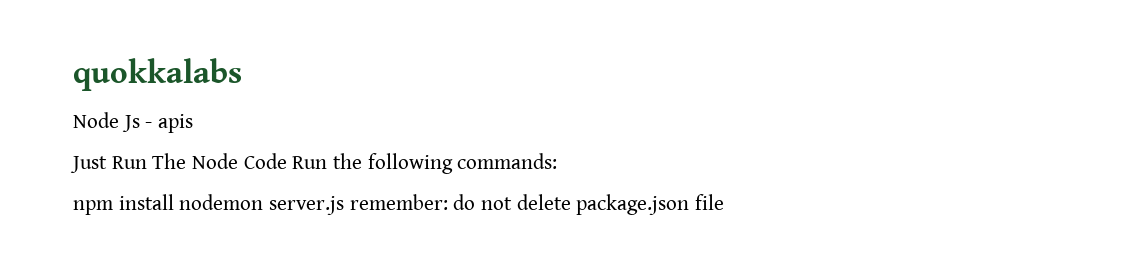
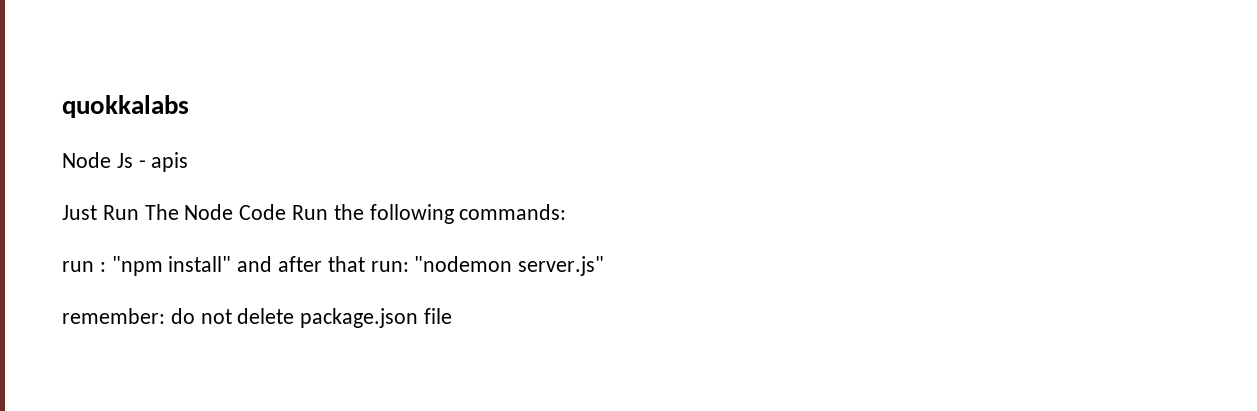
- npm install nodemon server.js remember: do not delete package.json file
+ run : "npm install" and after that run: "nodemon server.js"
+ remember: do not delete package.json file

